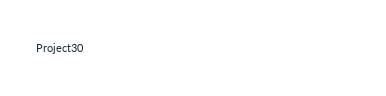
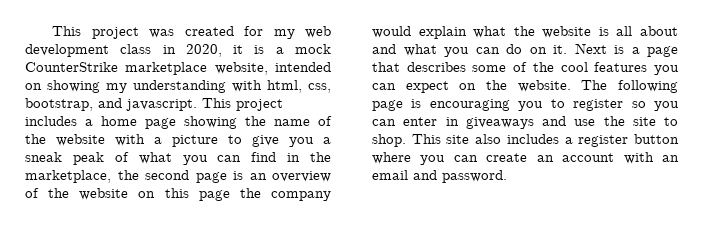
- Project30
+ This project was created for my web development class in 2020, it is a mock CounterStrike marketplace website, intended on showing my understanding with html, css, bootstrap, and javascript. This project includes a home page showing the name of the website with a picture to give you a sneak peak of what you can find in the marketplace, the second page is an overview of the website on this page the company would explain what the website is all about and what you can do on it. Next is a page that describes some of the cool features you can expect on the website. The following page is encouraging you to register so you can enter in giveaways and use the site to shop. This site also includes a register button where you can create an account with an email and password.

